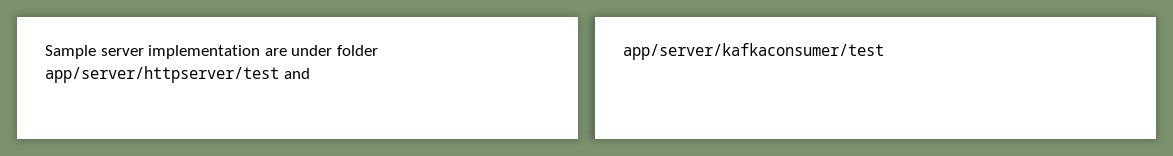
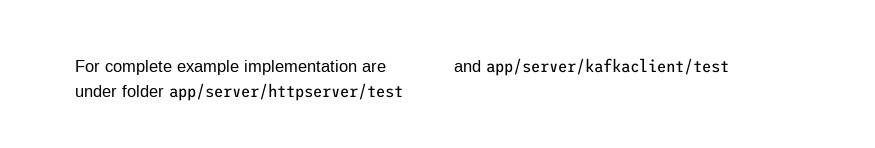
- Sample server implementation are under folder app/server/httpserver/test and app/server/kafkaconsumer/test
+ For complete example implementation are under folder app/server/httpserver/test and app/server/kafkaclient/test

